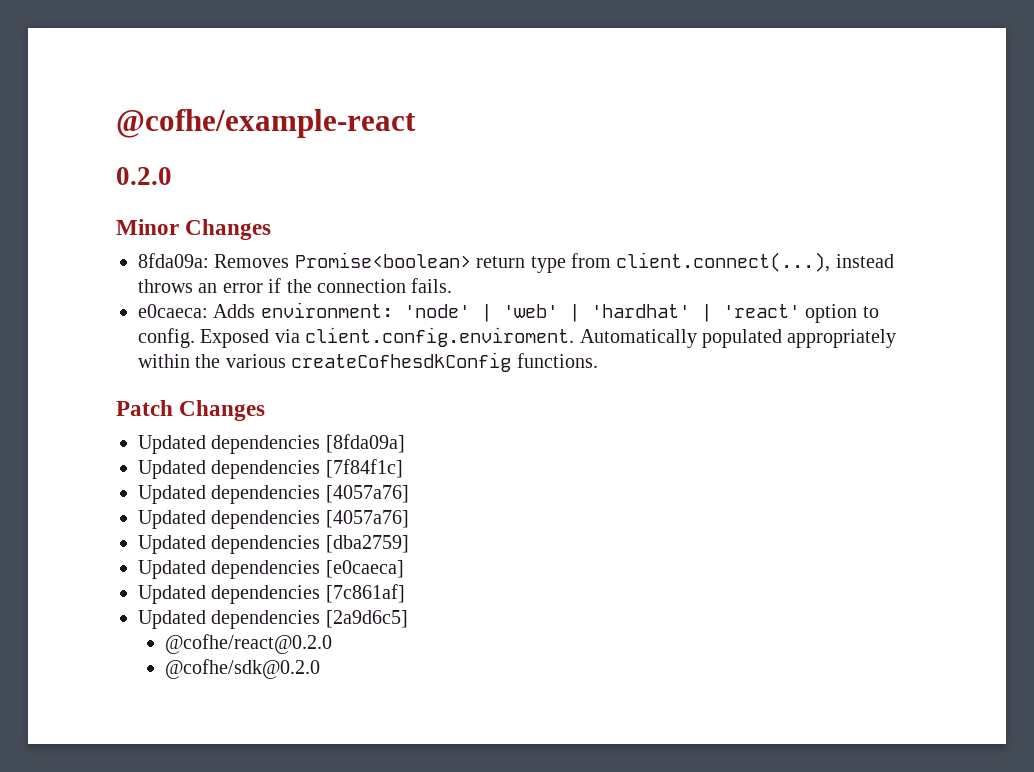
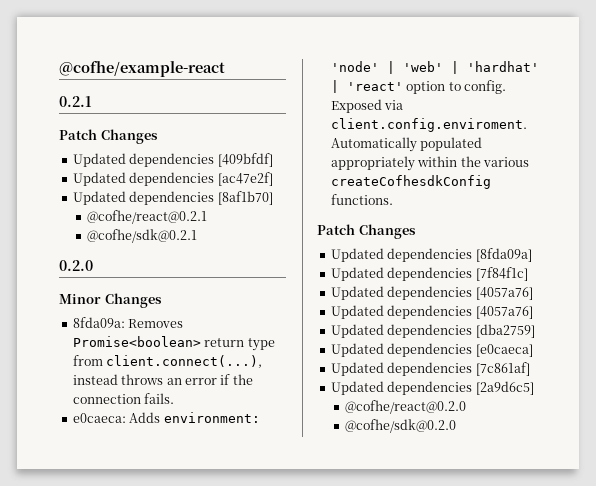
+ 0.2.1
+ Patch Changes
+ Updated dependencies [409bfdf]
+ Updated dependencies [ac47e2f]
+ Updated dependencies [8af1b70]
+ @cofhe/react@0.2.1
+ @cofhe/sdk@0.2.1

